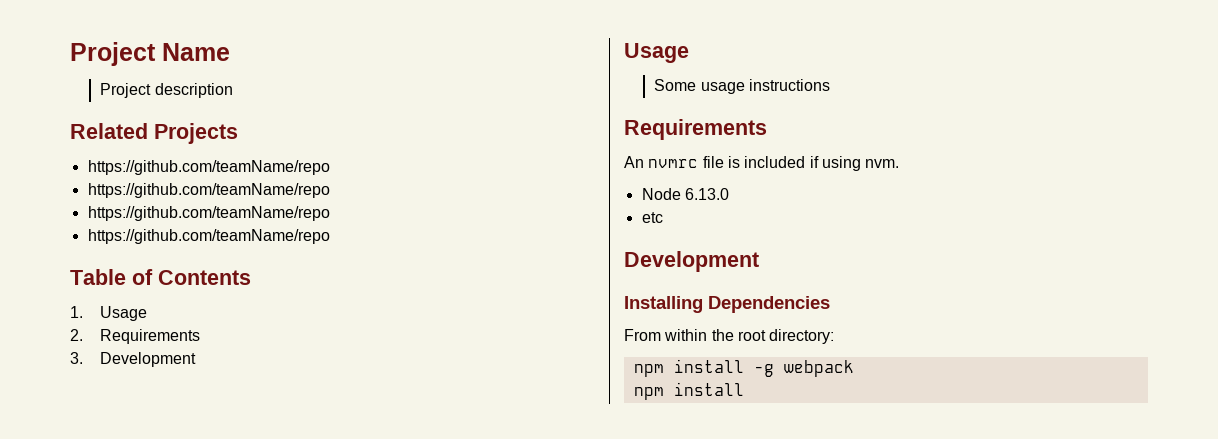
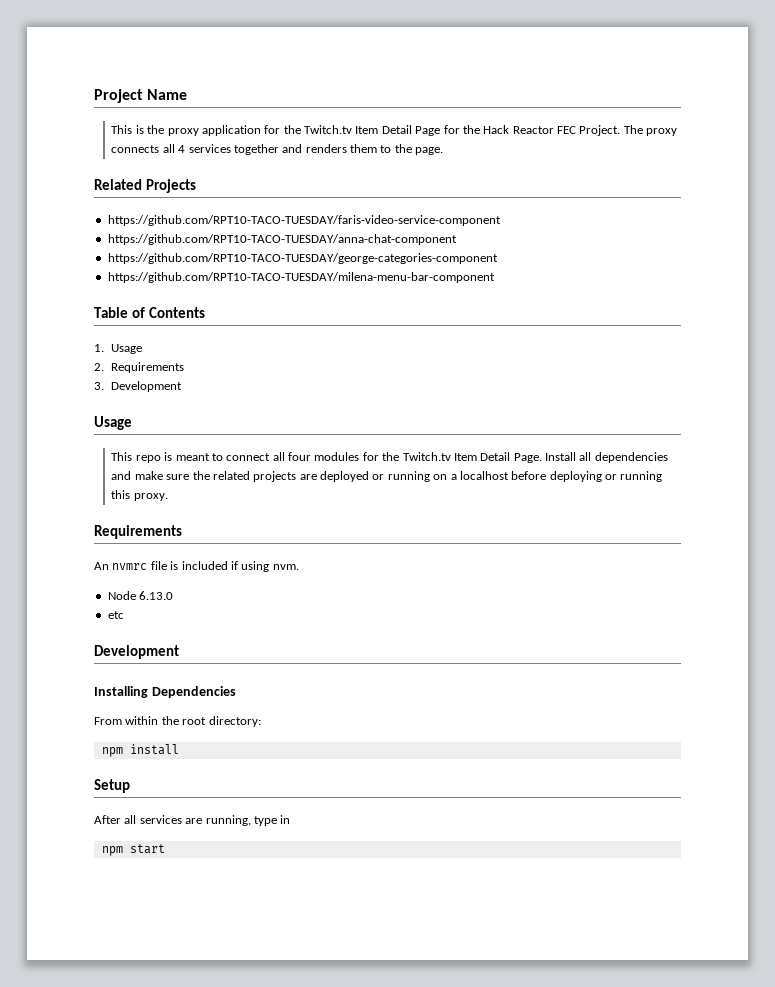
- Project description
+ This is the proxy application for the Twitch.tv Item Detail Page for the Hack Reactor FEC Project. The proxy connects all 4 services together and renders them to the page.
  Related Projects
- https://github.com/teamName/repo
- https://github.com/teamName/repo
- https://github.com/teamName/repo
- https://github.com/teamName/repo
+ https://github.com/RPT10-TACO-TUESDAY/faris-video-service-component
+ https://github.com/RPT10-TACO-TUESDAY/anna-chat-component
+ https://github.com/RPT10-TACO-TUESDAY/george-categories-component
+ https://github.com/RPT10-TACO-TUESDAY/milena-menu-bar-component
- Some usage instructions
+ This repo is meant to connect all four modules for the Twitch.tv Item Detail Page. Install all dependencies and make sure the related projects are deployed or running on a localhost before deploying or running this proxy.
- npm install -g webpack
  npm install
+ Setup
+ After all services are running, type in
+ npm start

